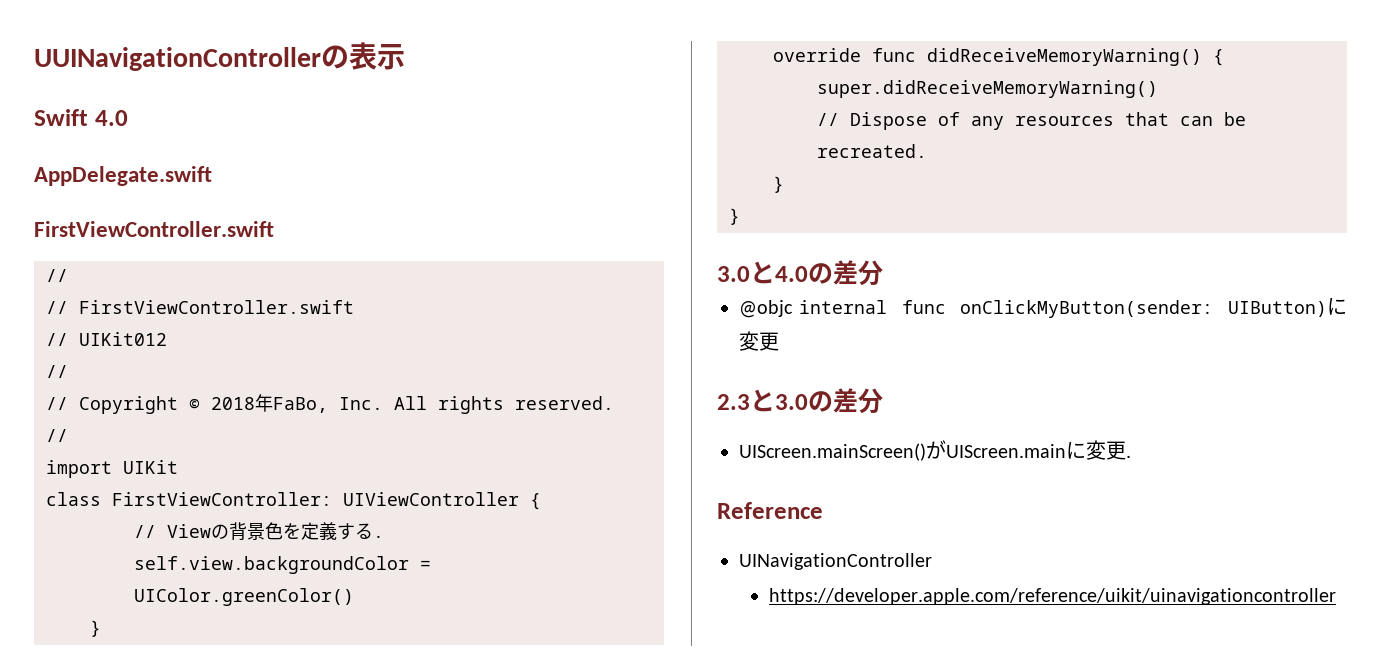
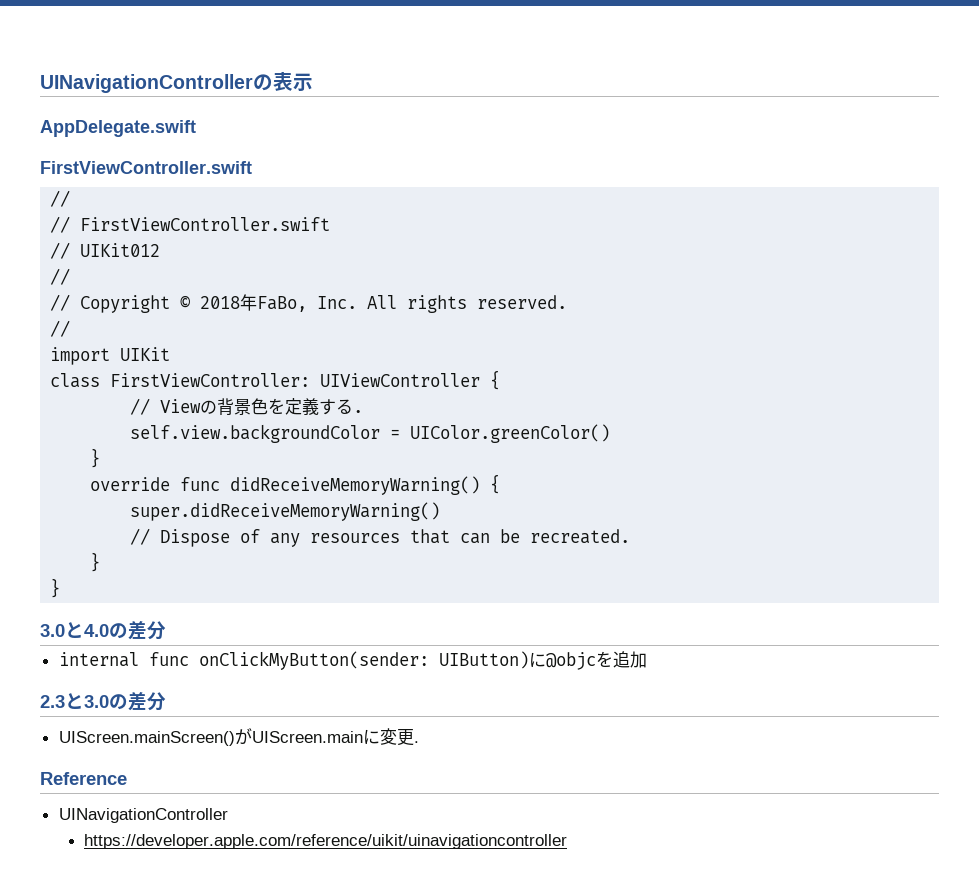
- UUINavigationControllerの表示
+ UINavigationControllerの表示
- Swift 4.0
- @objc internal func onClickMyButton(sender: UIButton)に変更
+ internal func onClickMyButton(sender: UIButton)に@objcを追加

